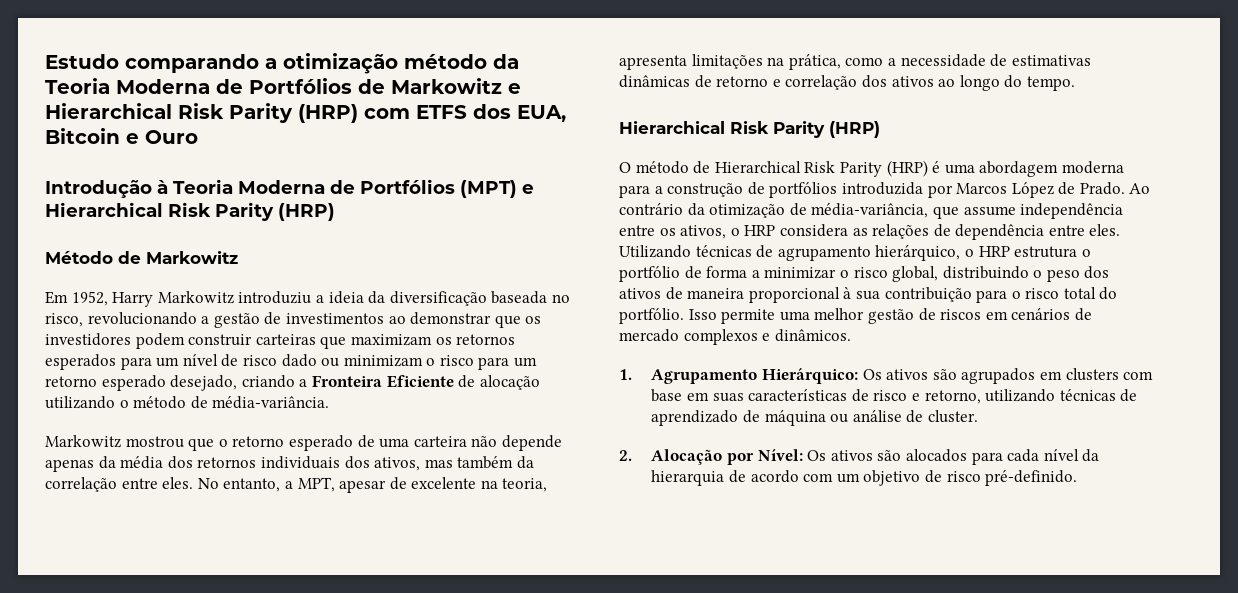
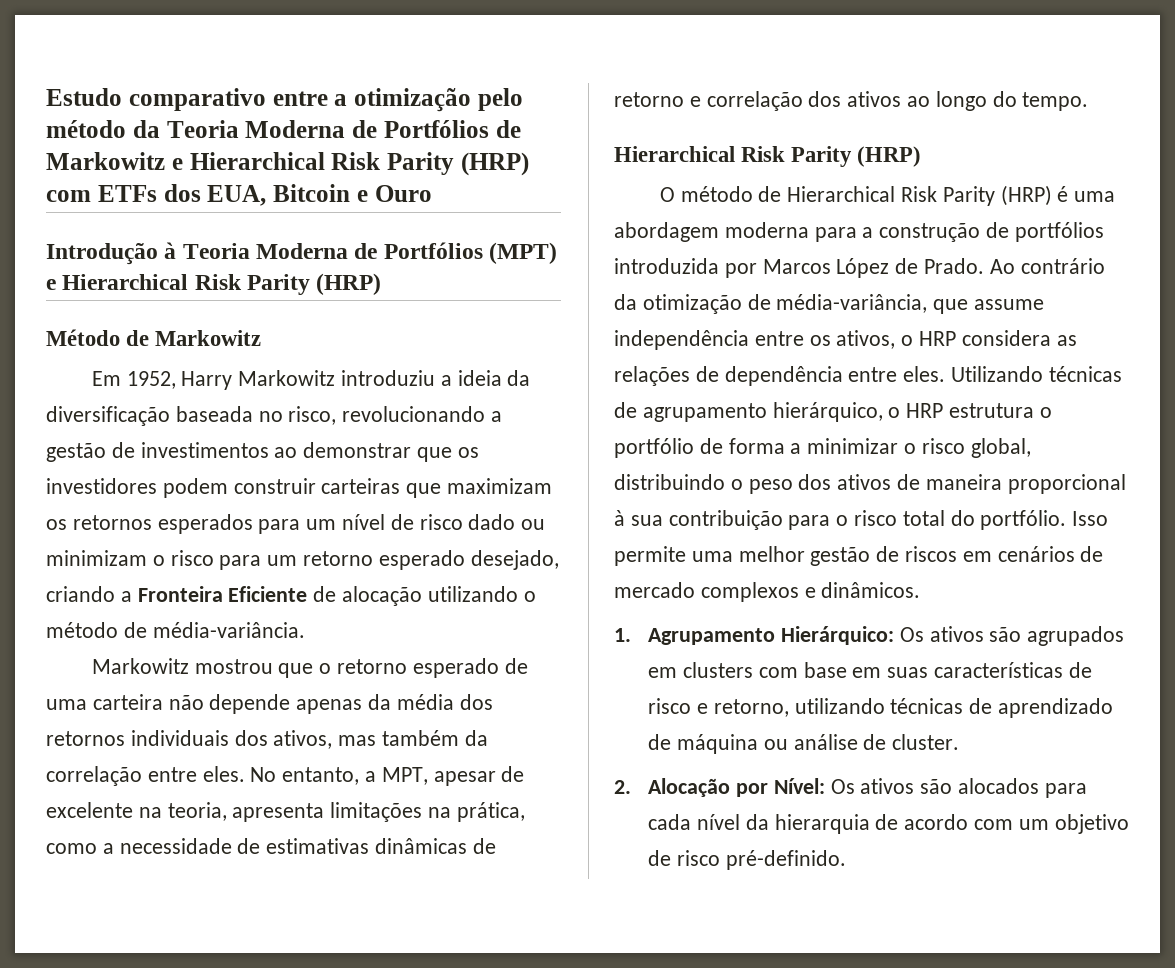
- Estudo comparando a otimização método da Teoria Moderna de Portfólios de Markowitz e Hierarchical Risk Parity (HRP) com ETFS dos EUA, Bitcoin e Ouro
+ Estudo comparativo entre a otimização pelo método da Teoria Moderna de Portfólios de Markowitz e Hierarchical Risk Parity (HRP) com ETFs dos EUA, Bitcoin e Ouro

